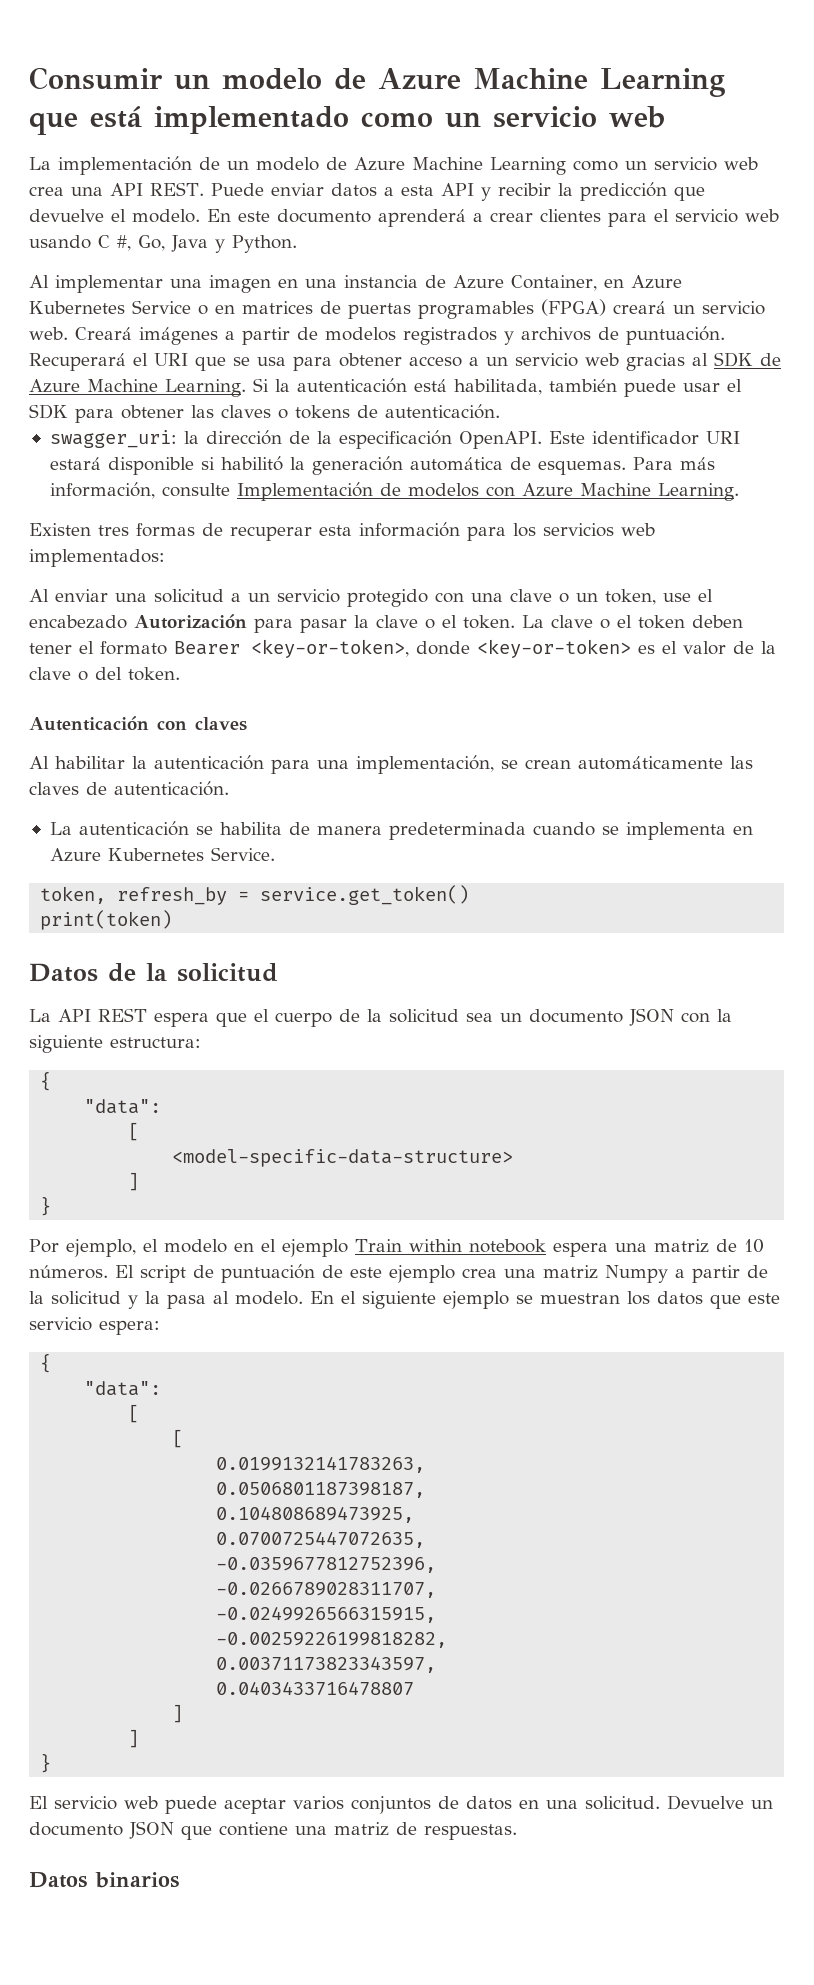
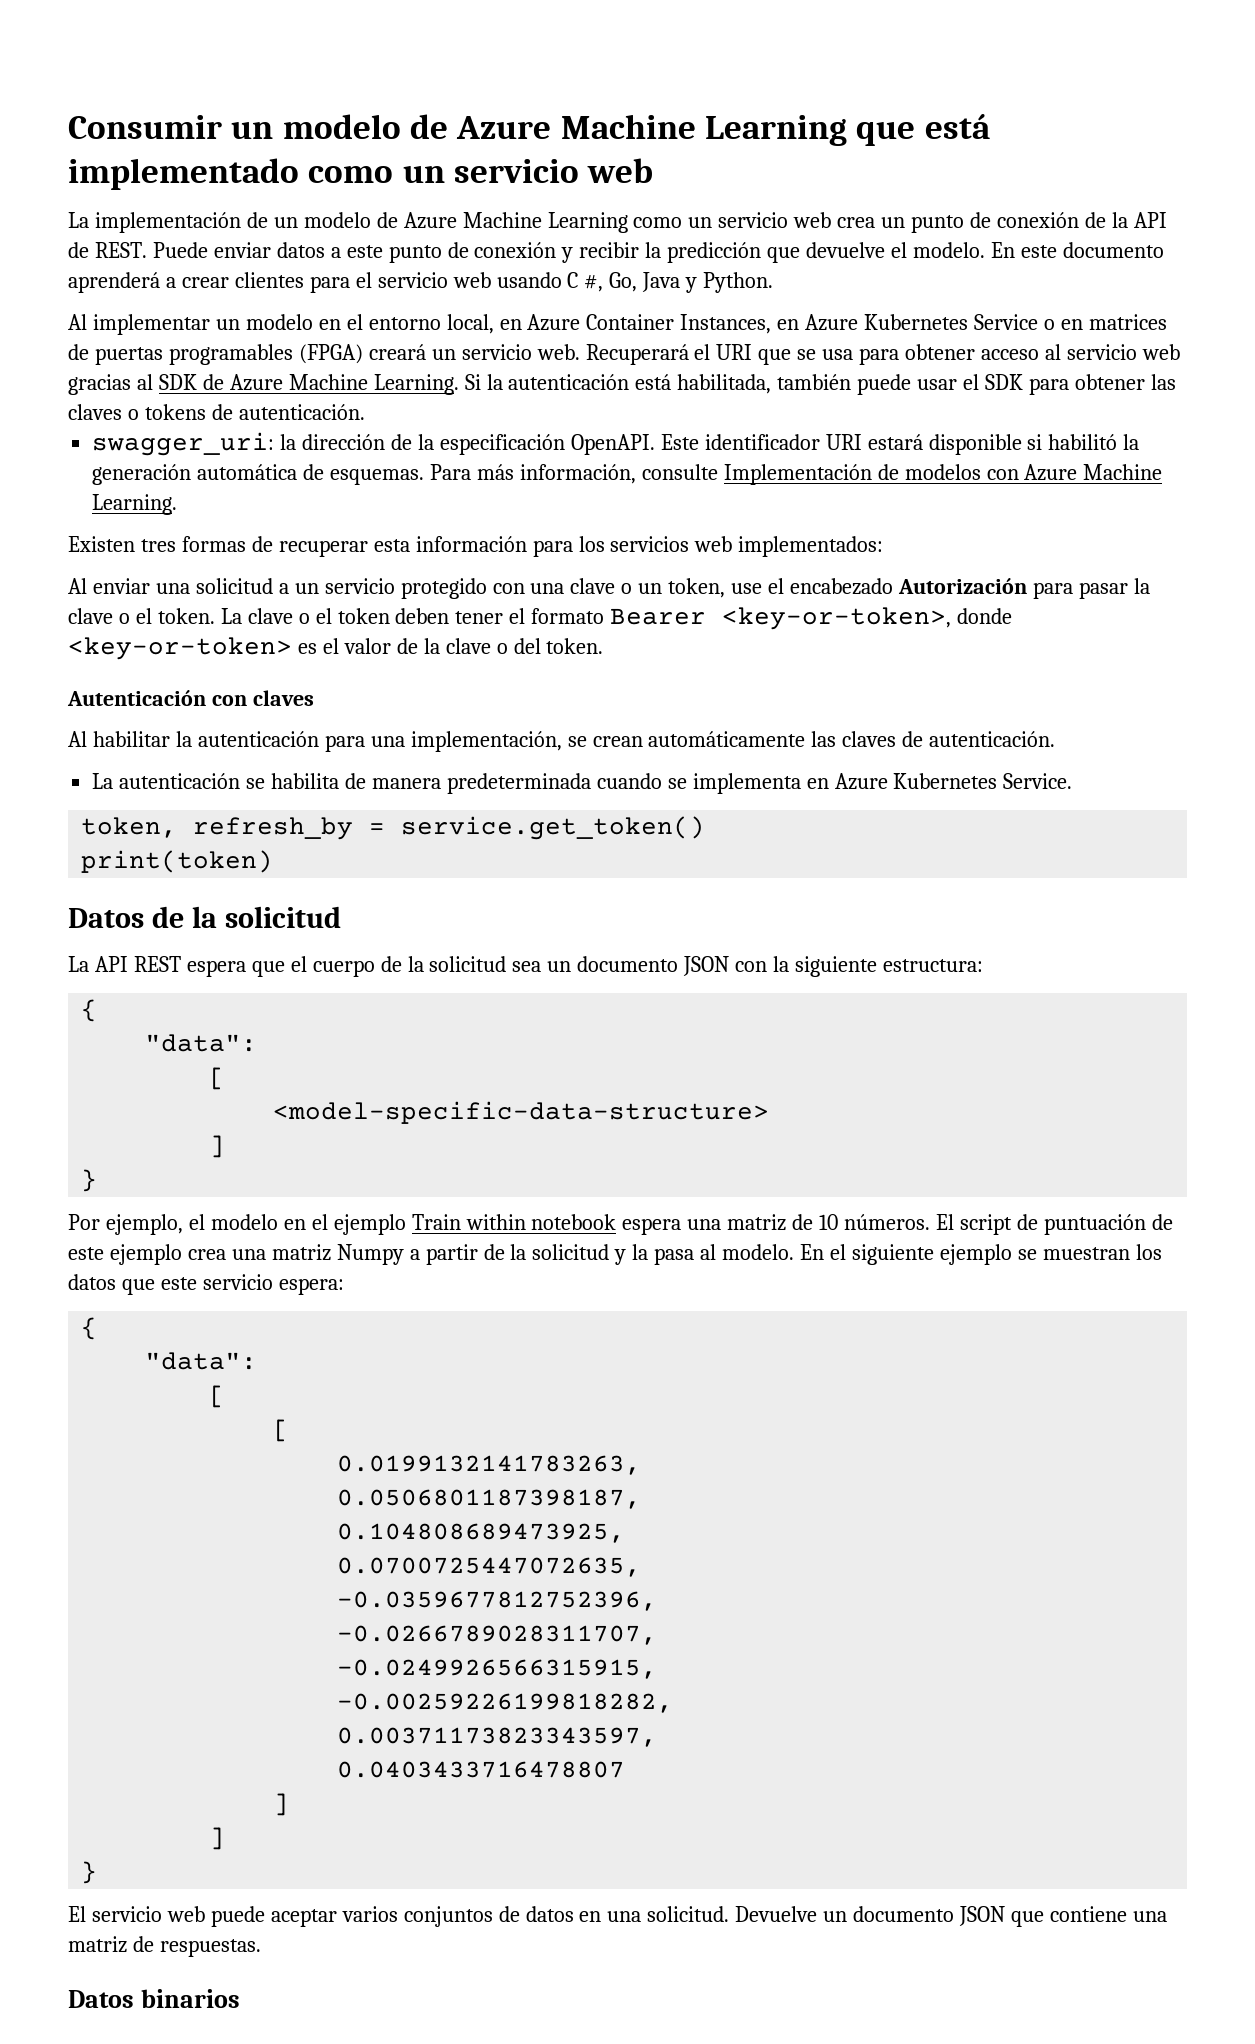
- La implementación de un modelo de Azure Machine Learning como un servicio web crea una API REST.
+ La implementación de un modelo de Azure Machine Learning como un servicio web crea un punto de conexión de la API de REST.
- Puede enviar datos a esta API y recibir la predicción que devuelve el modelo.
+ Puede enviar datos a este punto de conexión y recibir la predicción que devuelve el modelo.
- Al implementar una imagen en una instancia de Azure Container, en Azure Kubernetes Service o en matrices de puertas programables (FPGA) creará un servicio web.
+ Al implementar un modelo en el entorno local, en Azure Container Instances, en Azure Kubernetes Service o en matrices de puertas programables (FPGA) creará un servicio web.
- Creará imágenes a partir de modelos registrados y archivos de puntuación.
- Recuperará el URI que se usa para obtener acceso a un servicio web gracias al SDK de Azure Machine Learning.
+ Recuperará el URI que se usa para obtener acceso al servicio web gracias al SDK de Azure Machine Learning.

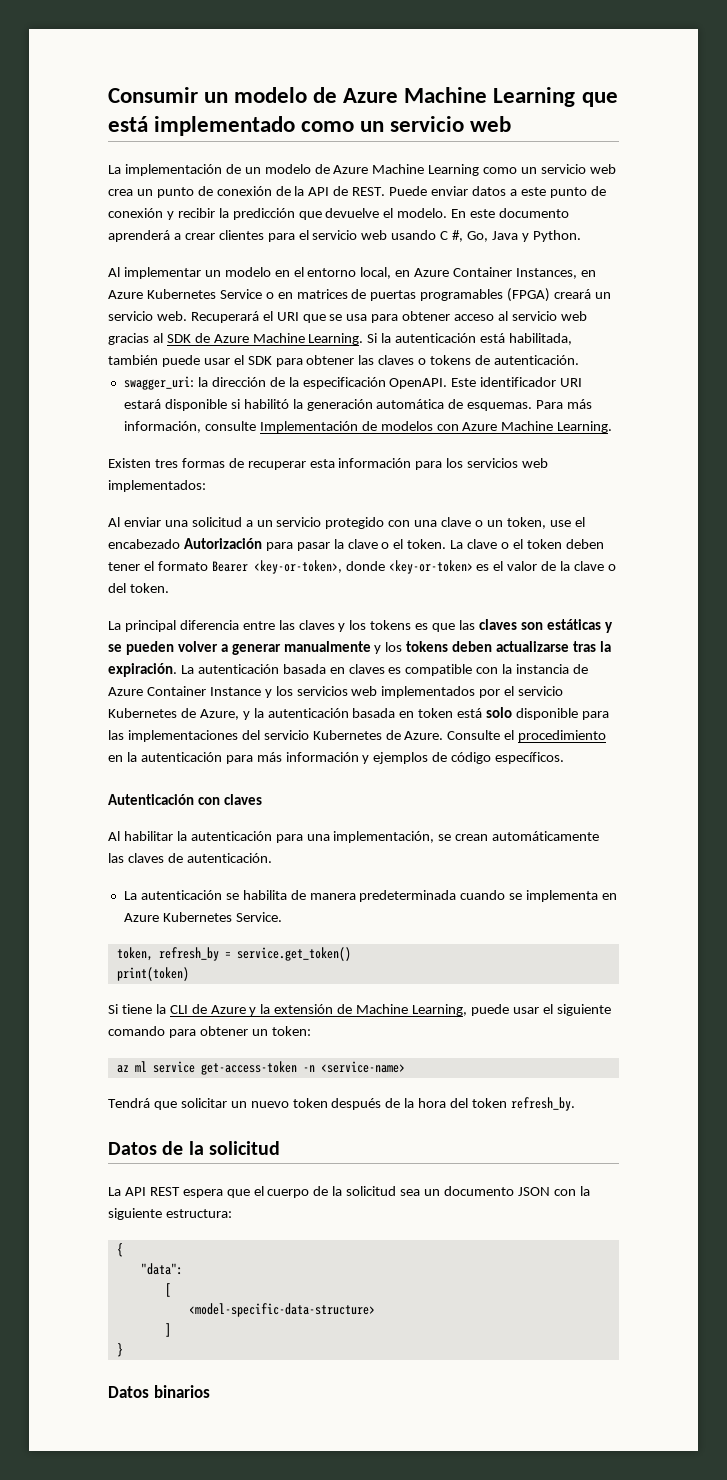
+ La principal diferencia entre las claves y los tokens es que las claves son estáticas y se pueden volver a generar manualmente y los tokens deben actualizarse tras la expiración. La autenticación basada en claves es compatible con la instancia de Azure Container Instance y los servicios web implementados por el servicio Kubernetes de Azure, y la autenticación basada en token está solo disponible para las implementaciones del servicio Kubernetes de Azure. Consulte el procedimiento en la autenticación para más información y ejemplos de código específicos.
+ Si tiene la CLI de Azure y la extensión de Machine Learning, puede usar el siguiente comando para obtener un token:
+ az ml service get-access-token -n <service-name>
+ Tendrá que solicitar un nuevo token después de la hora del token refresh_by.
- Por ejemplo, el modelo en el ejemplo Train within notebook espera una matriz de 10 números. El script de puntuación de este ejemplo crea una matriz Numpy a partir de la solicitud y la pasa al modelo. En el siguiente ejemplo se muestran los datos que este servicio espera:
- {
- "data":
- [
- [
- 0.0199132141783263,
- 0.0506801187398187,
- 0.104808689473925,
- 0.0700725447072635,
- -0.0359677812752396,
- -0.0266789028311707,
- -0.0249926566315915,
- -0.00259226199818282,
- 0.00371173823343597,
- 0.0403433716478807
- ]
- ]
- }
- El servicio web puede aceptar varios conjuntos de datos en una solicitud. Devuelve un documento JSON que contiene una matriz de respuestas.

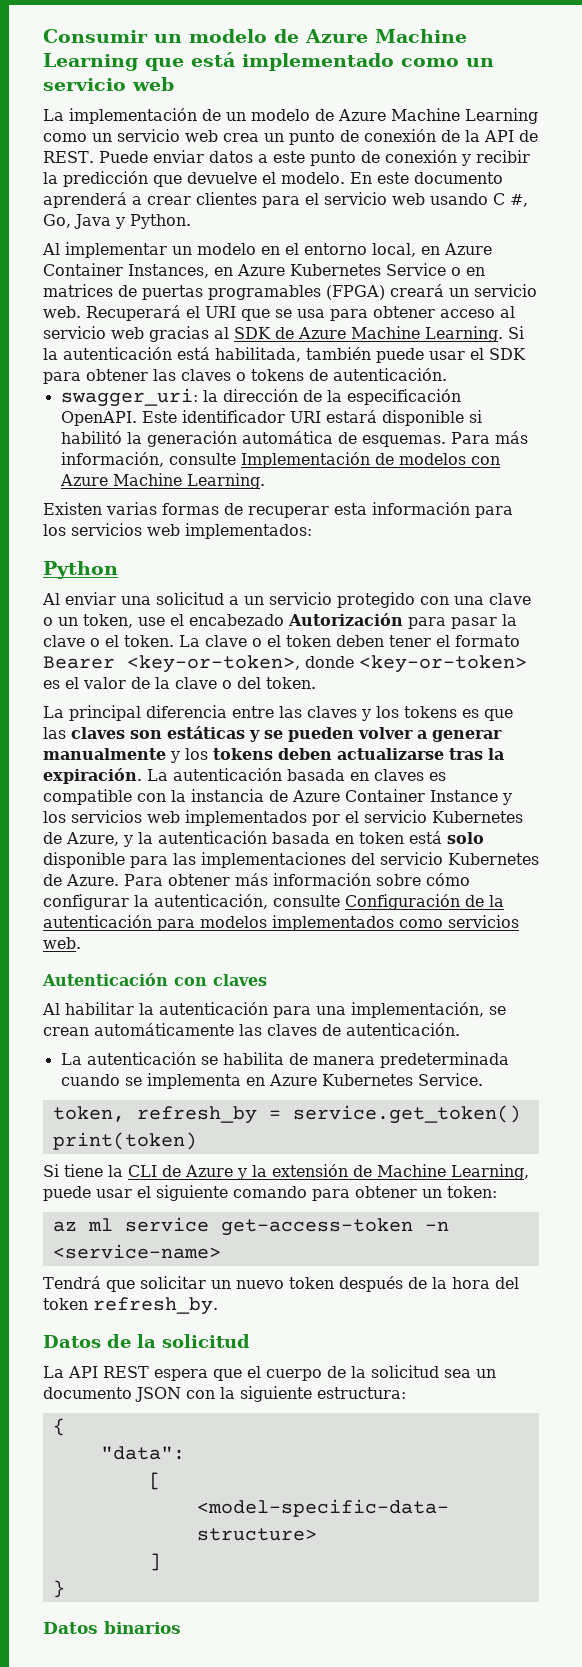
- Existen tres formas de recuperar esta información para los servicios web implementados:
+ Existen varias formas de recuperar esta información para los servicios web implementados:
+ Python
- Consulte el procedimiento en la autenticación para más información y ejemplos de código específicos.
+ Para obtener más información sobre cómo configurar la autenticación, consulte Configuración de la autenticación para modelos implementados como servicios web.

